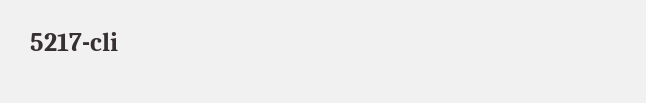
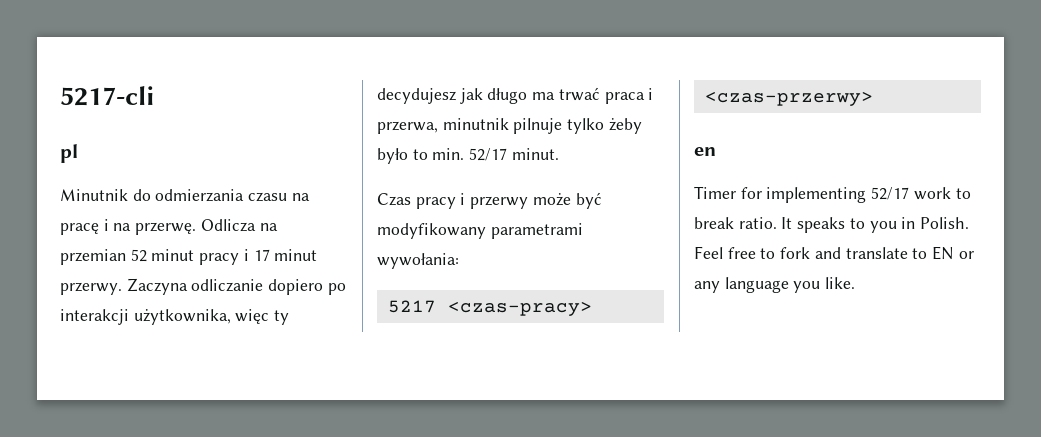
+ pl
+ Minutnik do odmierzania czasu na pracę i na przerwę. Odlicza na przemian 52 minut pracy i 17 minut przerwy. Zaczyna odliczanie dopiero po interakcji użytkownika, więc ty decydujesz jak długo ma trwać praca i przerwa, minutnik pilnuje tylko żeby było to min. 52/17 minut.
+ Czas pracy i przerwy może być modyfikowany parametrami wywołania:
+ 5217 <czas-pracy> <czas-przerwy>
+ en
+ Timer for implementing 52/17 work to break ratio. It speaks to you in Polish. Feel free to fork and translate to EN or any language you like.

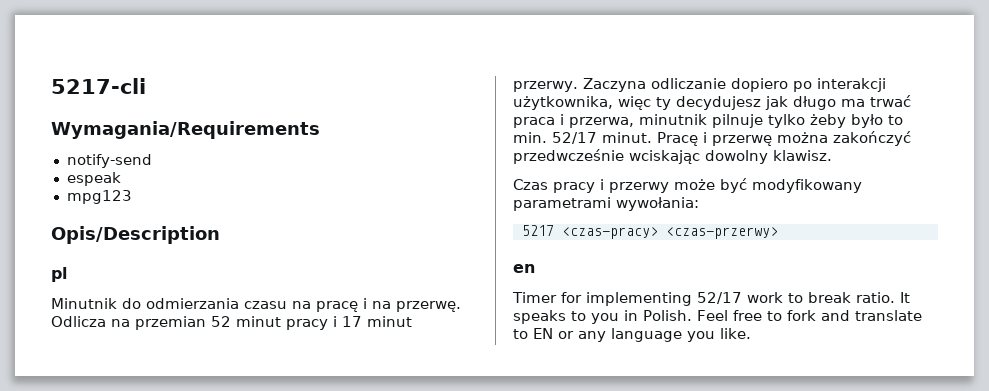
+ Wymagania/Requirements
+ notify-send
+ espeak
+ mpg123
+ Opis/Description
+ Pracę i przerwę można zakończyć przedwcześnie wciskając dowolny klawisz.

